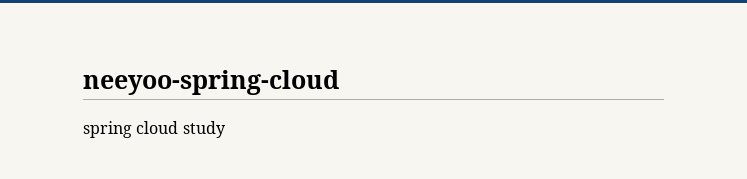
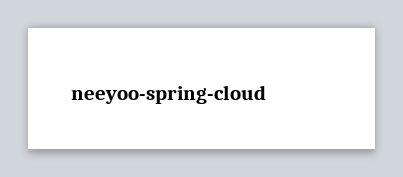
- spring cloud study

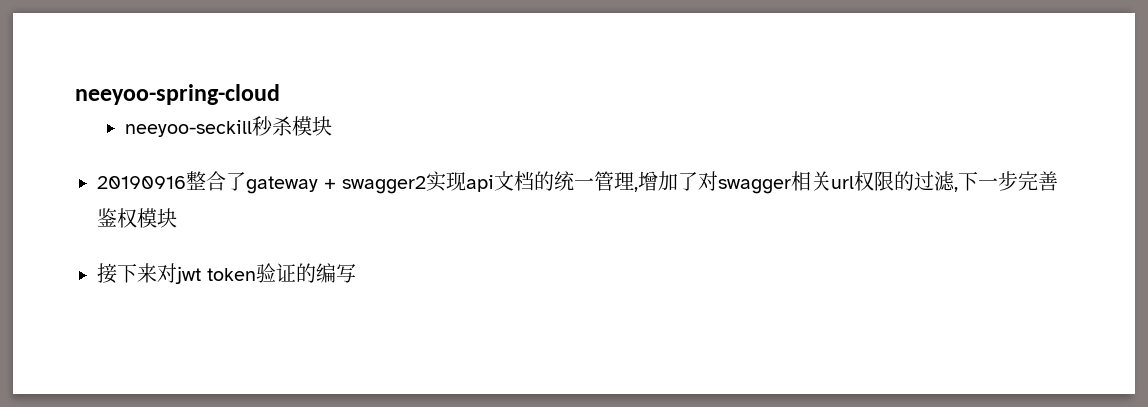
+ neeyoo-seckill秒杀模块
+ 20190916整合了gateway + swagger2实现api文档的统一管理,增加了对swagger相关url权限的过滤,下一步完善鉴权模块
+ 接下来对jwt token验证的编写

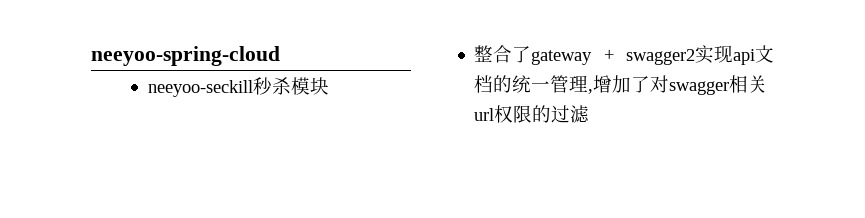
- 20190916整合了gateway + swagger2实现api文档的统一管理,增加了对swagger相关url权限的过滤,下一步完善鉴权模块
- 接下来对jwt token验证的编写
+ 整合了gateway + swagger2实现api文档的统一管理,增加了对swagger相关url权限的过滤

